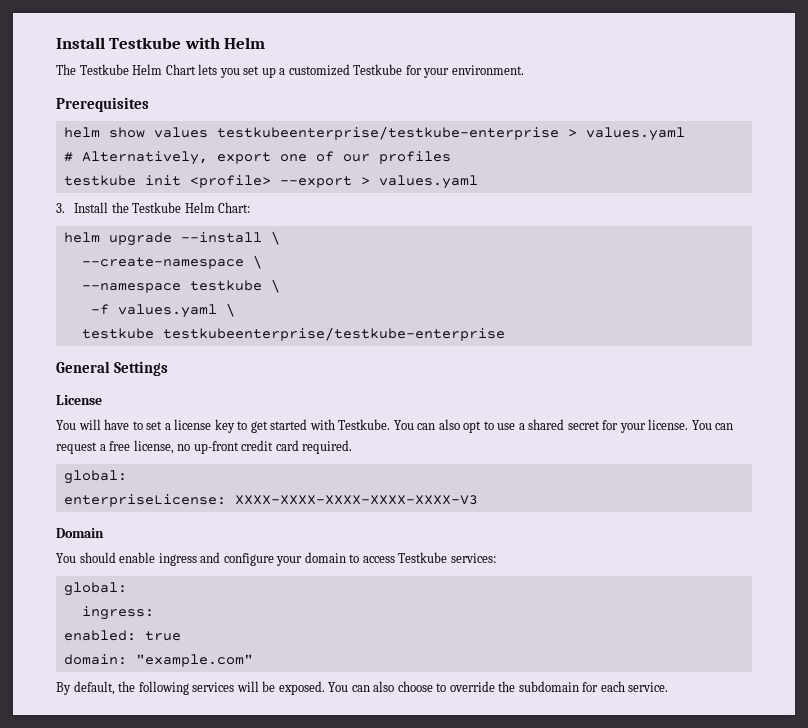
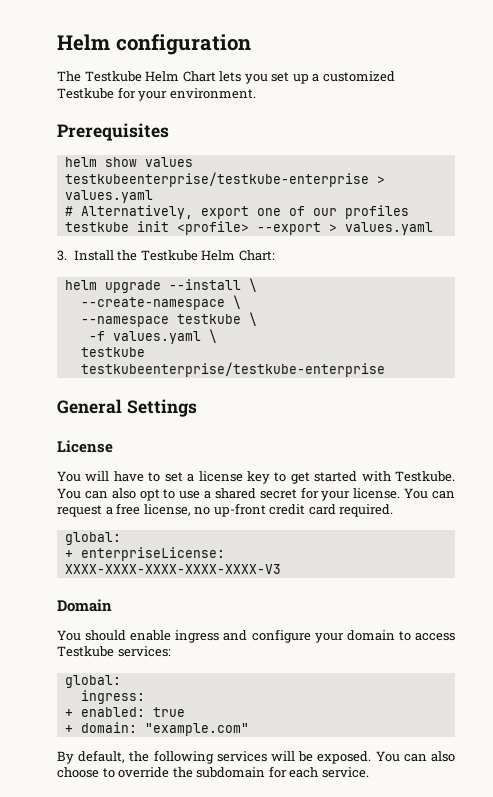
- Install Testkube with Helm
+ Helm configuration
- enterpriseLicense: XXXX-XXXX-XXXX-XXXX-XXXX-V3
+ + enterpriseLicense: XXXX-XXXX-XXXX-XXXX-XXXX-V3
- enabled: true
+ + enabled: true
- domain: "example.com"
+ + domain: "example.com"

